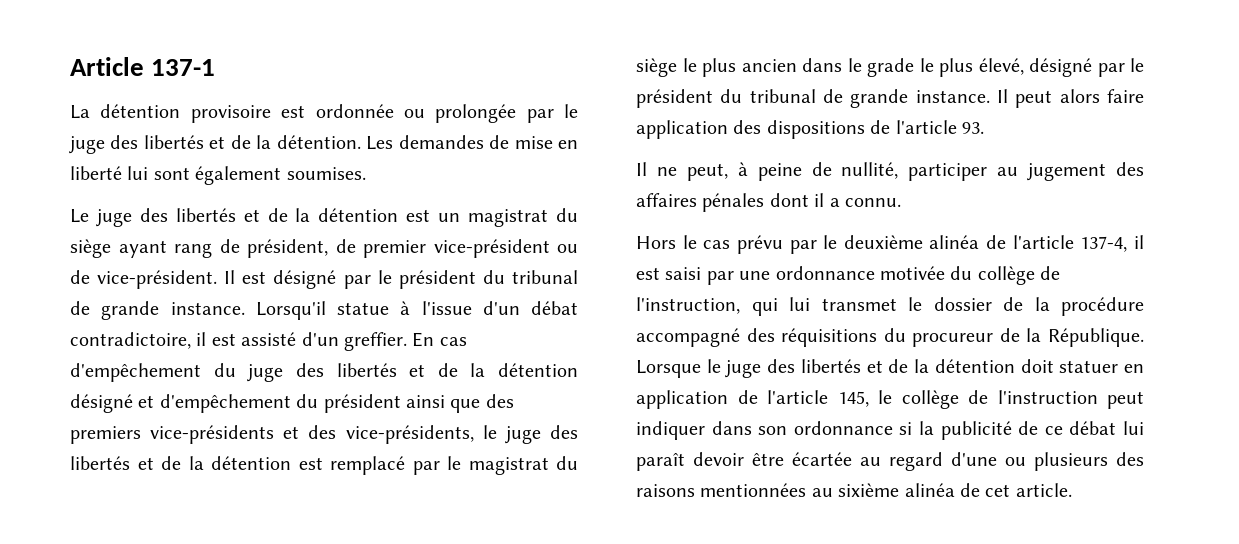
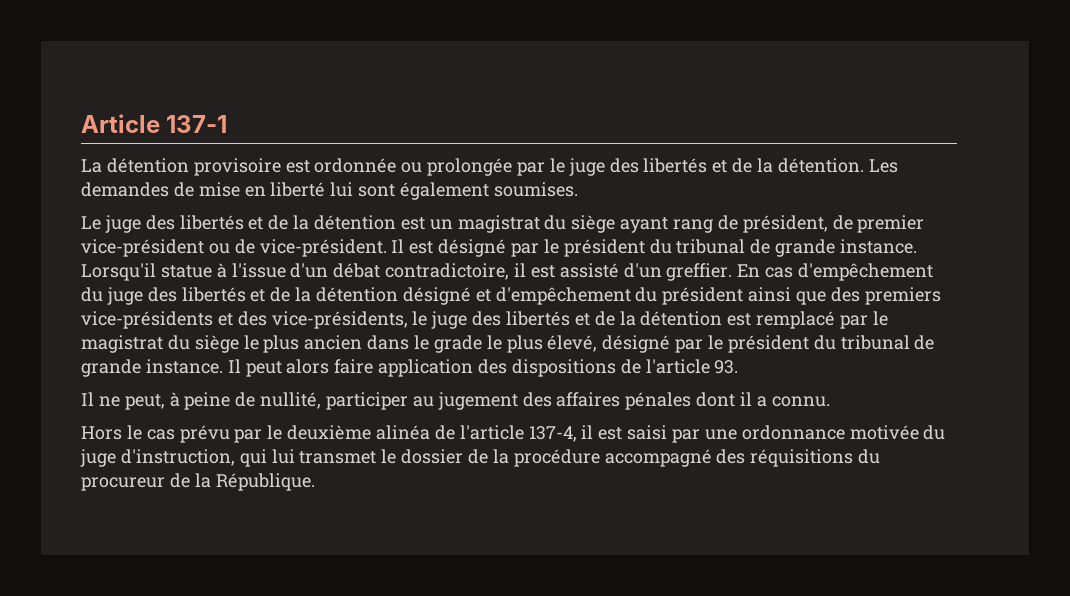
- Hors le cas prévu par le deuxième alinéa de l'article 137-4, il est saisi par une ordonnance motivée du collège de l'instruction, qui lui transmet le dossier de la procédure accompagné des réquisitions du procureur de la République. Lorsque le juge des libertés et de la détention doit statuer en application de l'article 145, le collège de l'instruction peut indiquer dans son ordonnance si la publicité de ce débat lui paraît devoir être écartée au regard d'une ou plusieurs des raisons mentionnées au sixième alinéa de cet article.
+ Hors le cas prévu par le deuxième alinéa de l'article 137-4, il est saisi par une ordonnance motivée du juge d'instruction, qui lui transmet le dossier de la procédure accompagné des réquisitions du procureur de la République.

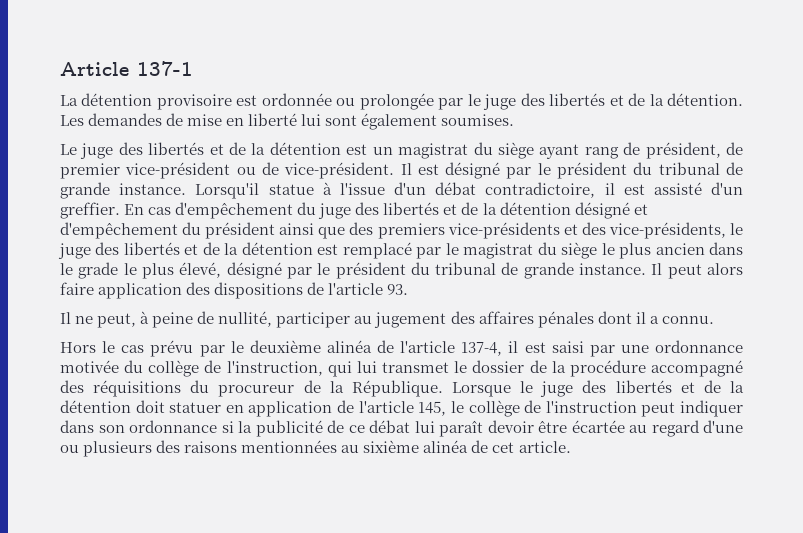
- Hors le cas prévu par le deuxième alinéa de l'article 137-4, il est saisi par une ordonnance motivée du juge d'instruction, qui lui transmet le dossier de la procédure accompagné des réquisitions du procureur de la République.
+ Hors le cas prévu par le deuxième alinéa de l'article 137-4, il est saisi par une ordonnance motivée du collège de l'instruction, qui lui transmet le dossier de la procédure accompagné des réquisitions du procureur de la République.
+ Lorsque le juge des libertés et de la détention doit statuer en application de l'article 145, le collège de l'instruction peut indiquer dans son ordonnance si la publicité de ce débat lui paraît devoir être écartée au regard d'une ou plusieurs des raisons mentionnées au sixième alinéa de cet article.

